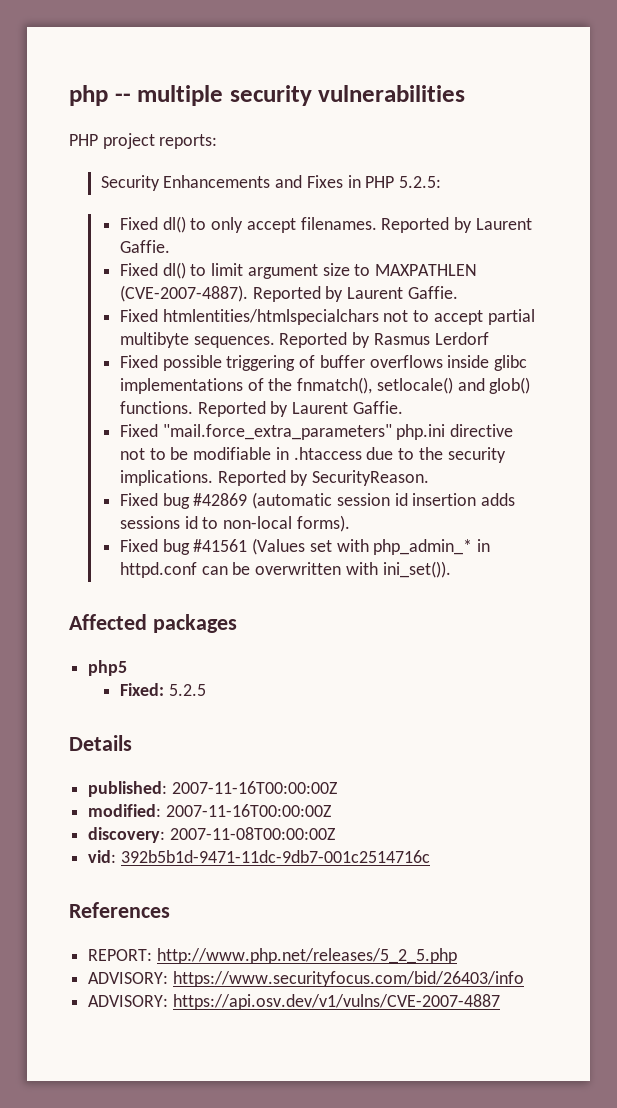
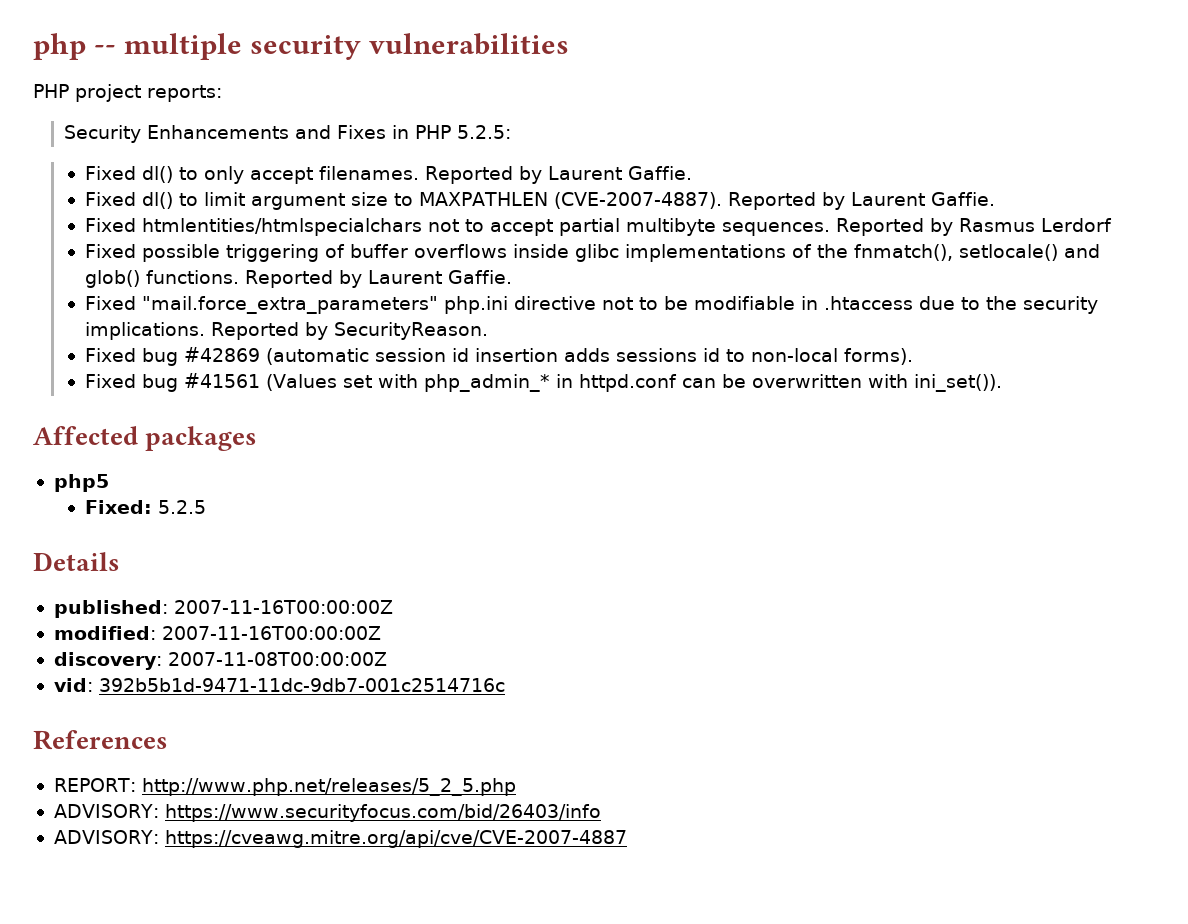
- ADVISORY: https://api.osv.dev/v1/vulns/CVE-2007-4887
+ ADVISORY: https://cveawg.mitre.org/api/cve/CVE-2007-4887

